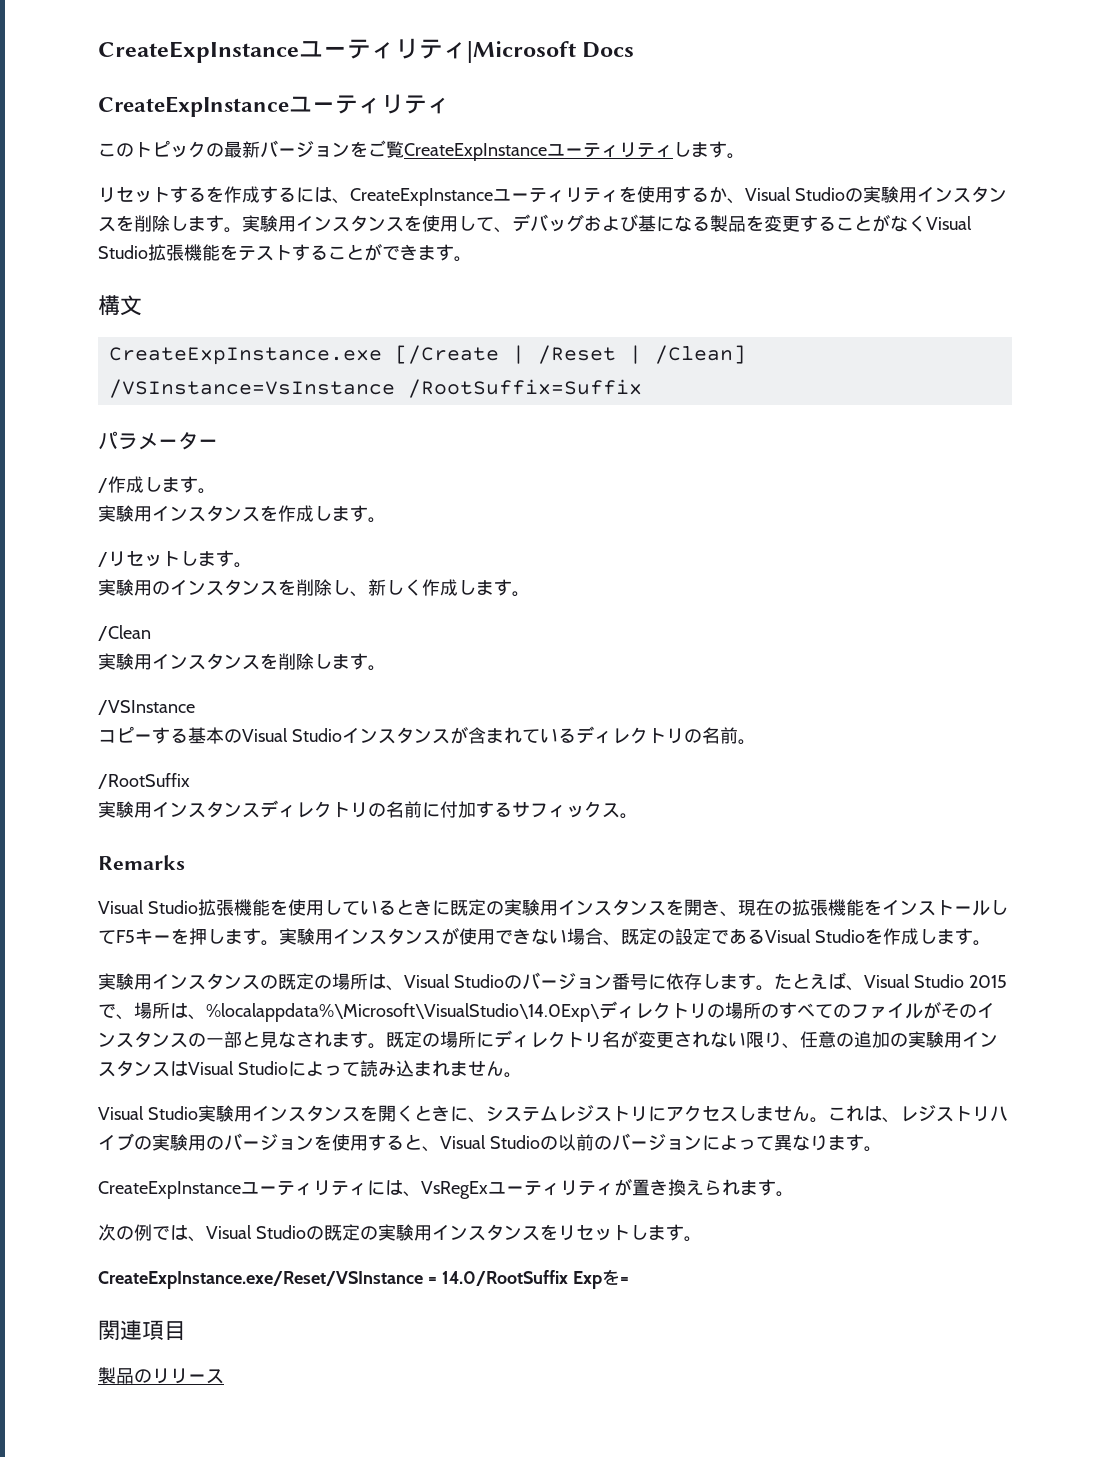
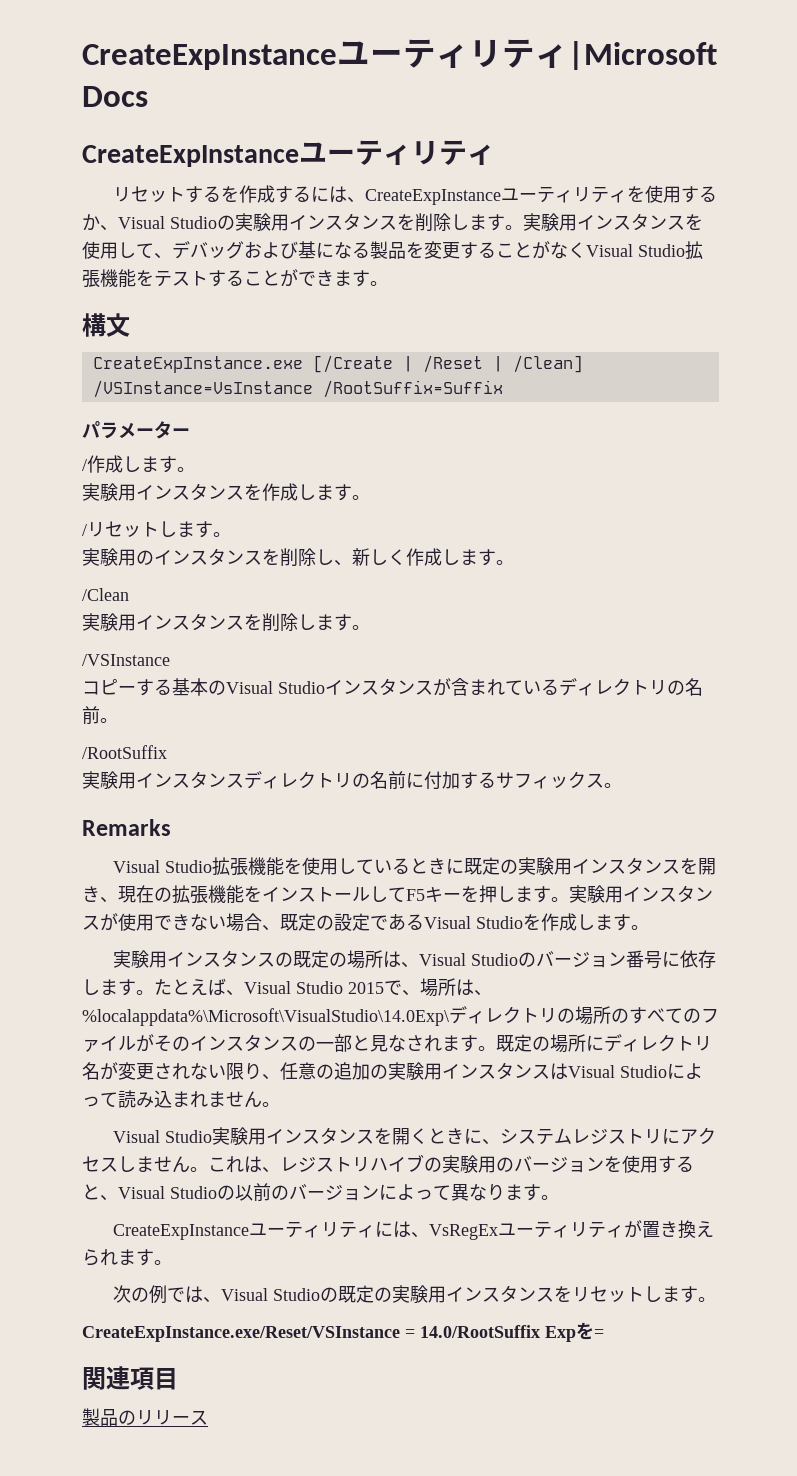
- このトピックの最新バージョンをご覧CreateExpInstanceユーティリティします。

